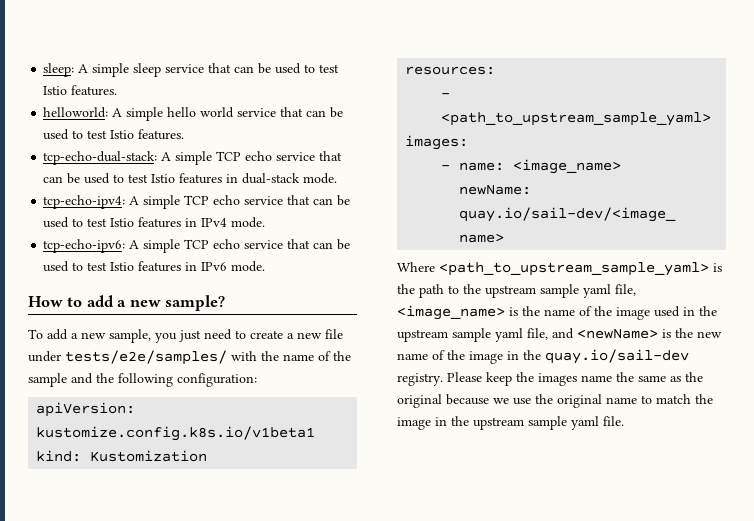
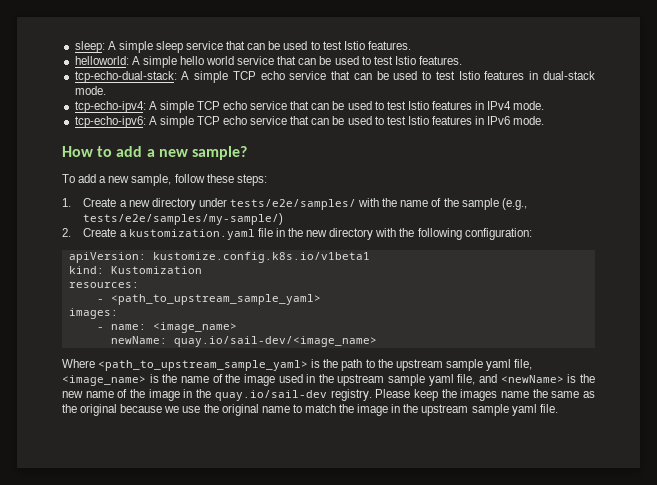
- To add a new sample, you just need to create a new file under tests/e2e/samples/ with the name of the sample and the following configuration:
+ To add a new sample, follow these steps:
+ 1. Create a new directory under tests/e2e/samples/ with the name of the sample (e.g., tests/e2e/samples/my-sample/)
+ 2. Create a kustomization.yaml file in the new directory with the following configuration:

